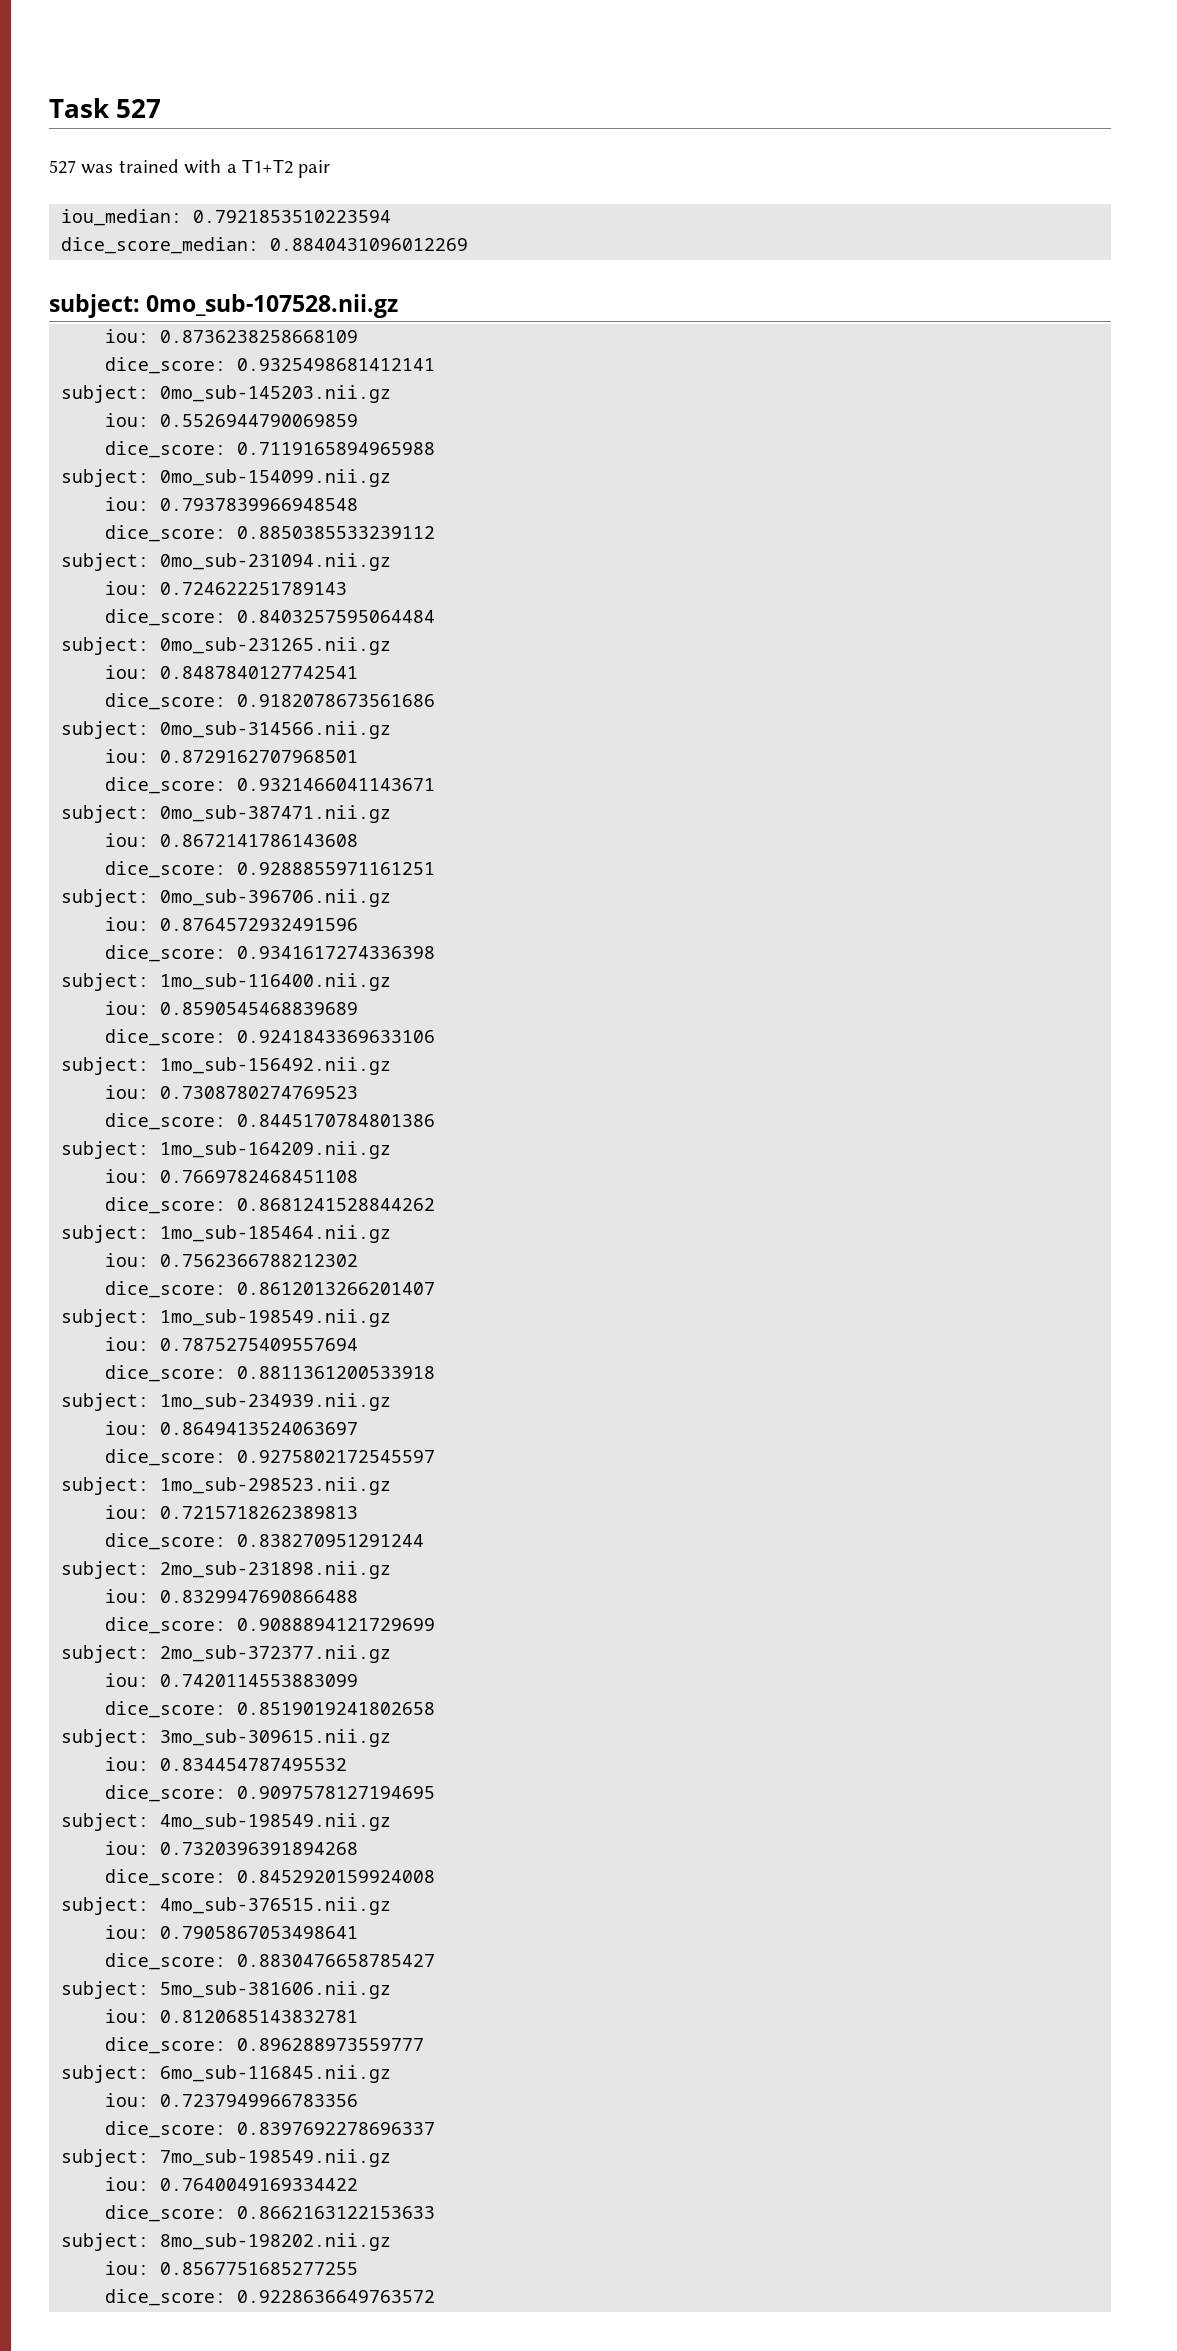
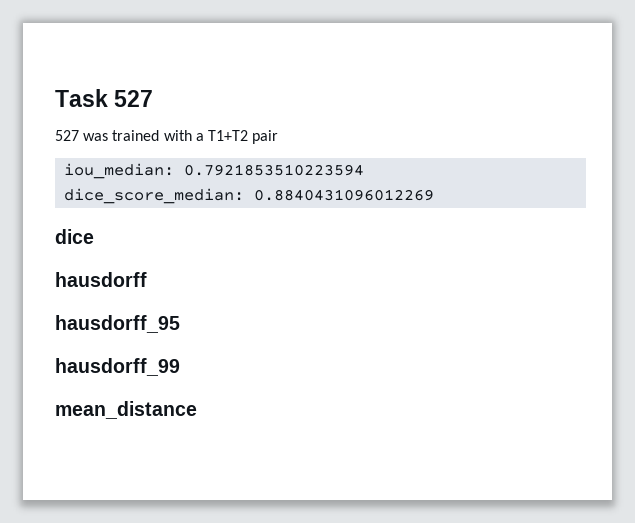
- subject: 0mo_sub-107528.nii.gz
- iou: 0.8736238258668109
- dice_score: 0.9325498681412141
- subject: 0mo_sub-145203.nii.gz
- iou: 0.5526944790069859
- dice_score: 0.7119165894965988
- subject: 0mo_sub-154099.nii.gz
- iou: 0.7937839966948548
- dice_score: 0.8850385533239112
- subject: 0mo_sub-231094.nii.gz
- iou: 0.724622251789143
- dice_score: 0.8403257595064484
- subject: 0mo_sub-231265.nii.gz
- iou: 0.8487840127742541
- dice_score: 0.9182078673561686
- subject: 0mo_sub-314566.nii.gz
- iou: 0.8729162707968501
- dice_score: 0.9321466041143671
- subject: 0mo_sub-387471.nii.gz
- iou: 0.8672141786143608
- dice_score: 0.9288855971161251
- subject: 0mo_sub-396706.nii.gz
- iou: 0.8764572932491596
- dice_score: 0.9341617274336398
- subject: 1mo_sub-116400.nii.gz
- iou: 0.8590545468839689
- dice_score: 0.9241843369633106
- subject: 1mo_sub-156492.nii.gz
- iou: 0.7308780274769523
- dice_score: 0.8445170784801386
- subject: 1mo_sub-164209.nii.gz
- iou: 0.7669782468451108
- dice_score: 0.8681241528844262
- subject: 1mo_sub-185464.nii.gz
- iou: 0.7562366788212302
- dice_score: 0.8612013266201407
- subject: 1mo_sub-198549.nii.gz
- iou: 0.7875275409557694
- dice_score: 0.8811361200533918
- subject: 1mo_sub-234939.nii.gz
- iou: 0.8649413524063697
- dice_score: 0.9275802172545597
- subject: 1mo_sub-298523.nii.gz
- iou: 0.7215718262389813
- dice_score: 0.838270951291244
- subject: 2mo_sub-231898.nii.gz
- iou: 0.8329947690866488
- dice_score: 0.9088894121729699
- subject: 2mo_sub-372377.nii.gz
- iou: 0.7420114553883099
- dice_score: 0.8519019241802658
- subject: 3mo_sub-309615.nii.gz
- iou: 0.834454787495532
- dice_score: 0.9097578127194695
- subject: 4mo_sub-198549.nii.gz
- iou: 0.7320396391894268
- dice_score: 0.8452920159924008
- subject: 4mo_sub-376515.nii.gz
- iou: 0.7905867053498641
- dice_score: 0.8830476658785427
- subject: 5mo_sub-381606.nii.gz
- iou: 0.8120685143832781
- dice_score: 0.896288973559777
- subject: 6mo_sub-116845.nii.gz
- iou: 0.7237949966783356
- dice_score: 0.8397692278696337
- subject: 7mo_sub-198549.nii.gz
- iou: 0.7640049169334422
- dice_score: 0.8662163122153633
- subject: 8mo_sub-198202.nii.gz
- iou: 0.8567751685277255
- dice_score: 0.9228636649763572
+ dice
+ hausdorff
+ hausdorff_95
+ hausdorff_99
+ mean_distance

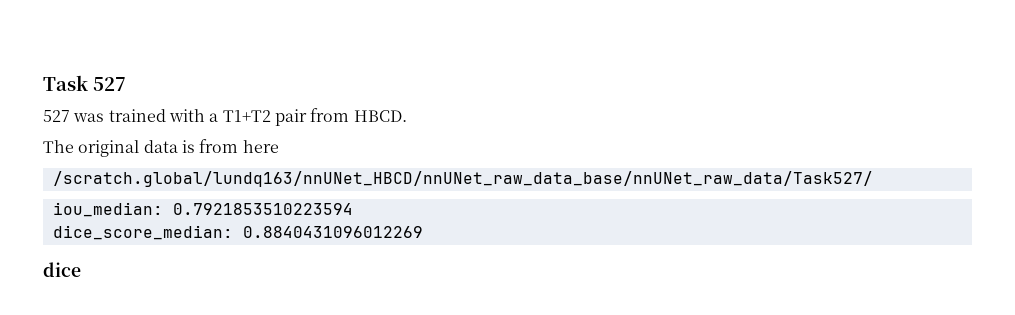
- 527 was trained with a T1+T2 pair
+ 527 was trained with a T1+T2 pair from HBCD.
+ The original data is from here
+ /scratch.global/lundq163/nnUNet_HBCD/nnUNet_raw_data_base/nnUNet_raw_data/Task527/
- hausdorff
- hausdorff_95
- hausdorff_99
- mean_distance

